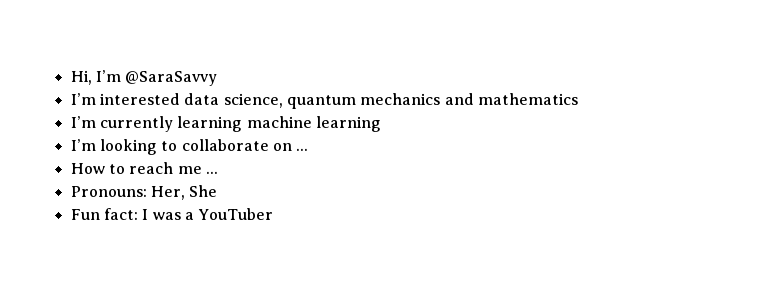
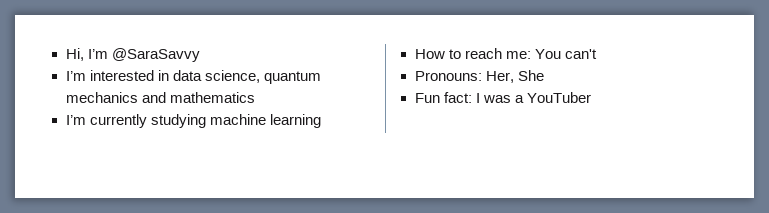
- I’m interested data science, quantum mechanics and mathematics
+ I’m interested in data science, quantum mechanics and mathematics
- I’m currently learning machine learning
+ I’m currently studying machine learning
- I’m looking to collaborate on ...
- How to reach me ...
+ How to reach me: You can't

